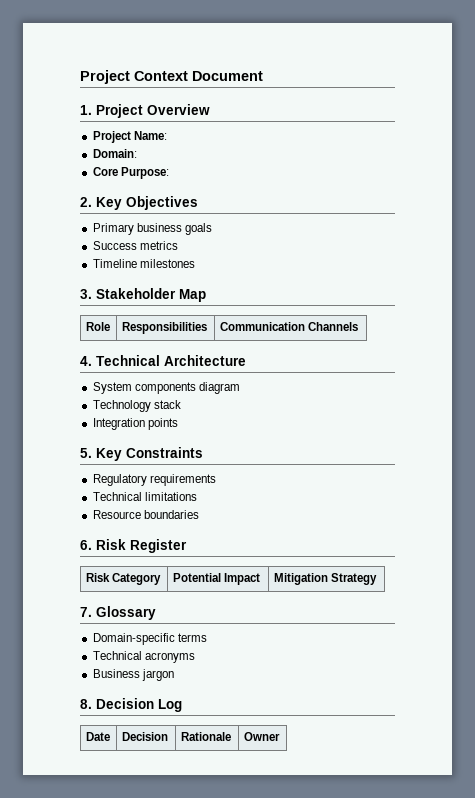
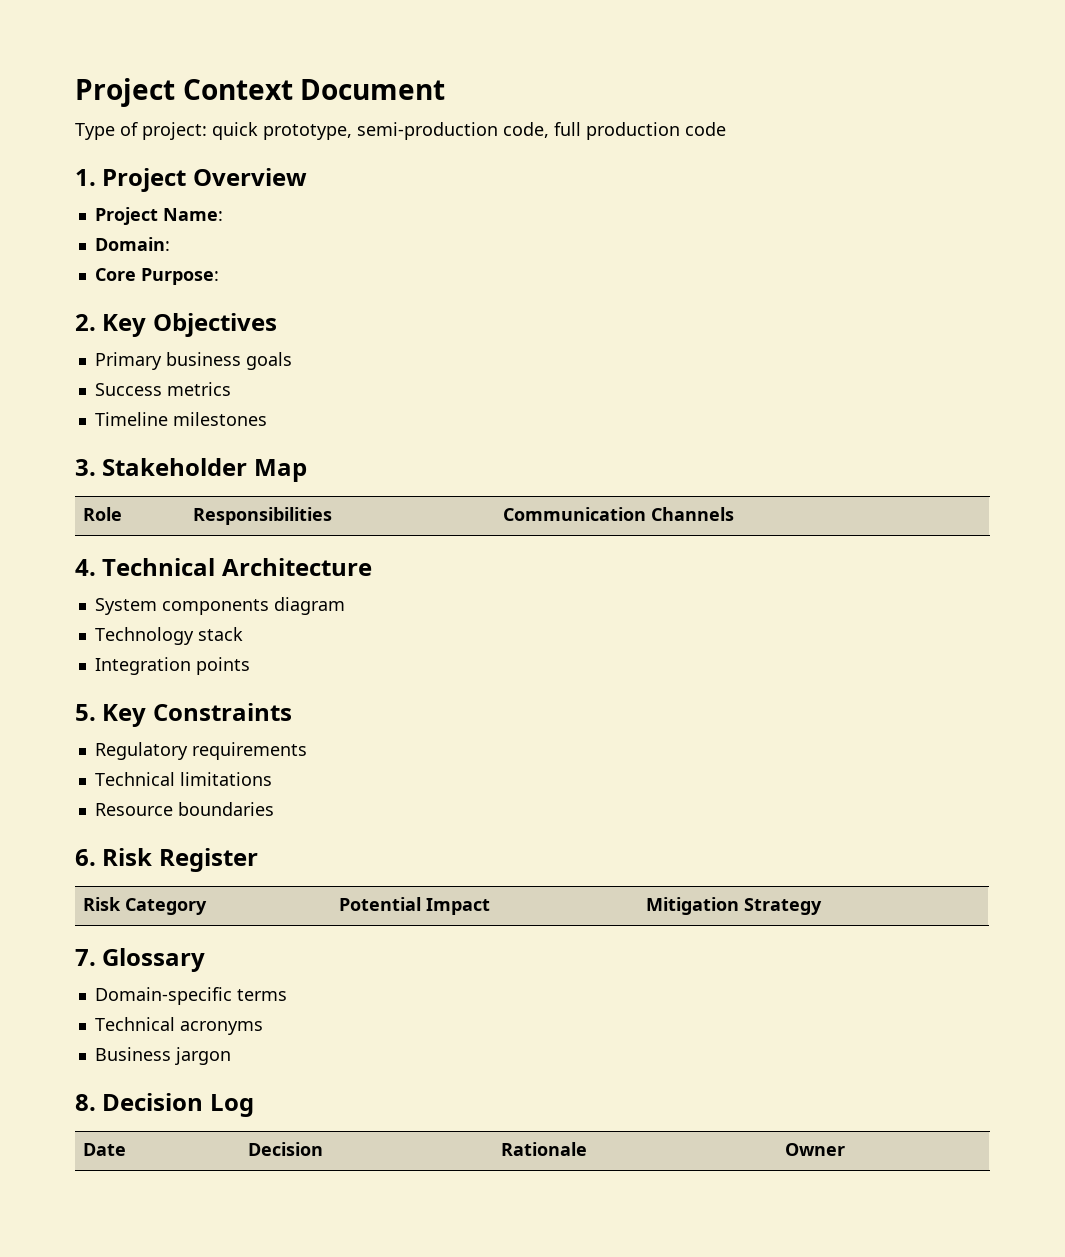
+ Type of project: quick prototype, semi-production code, full production code

